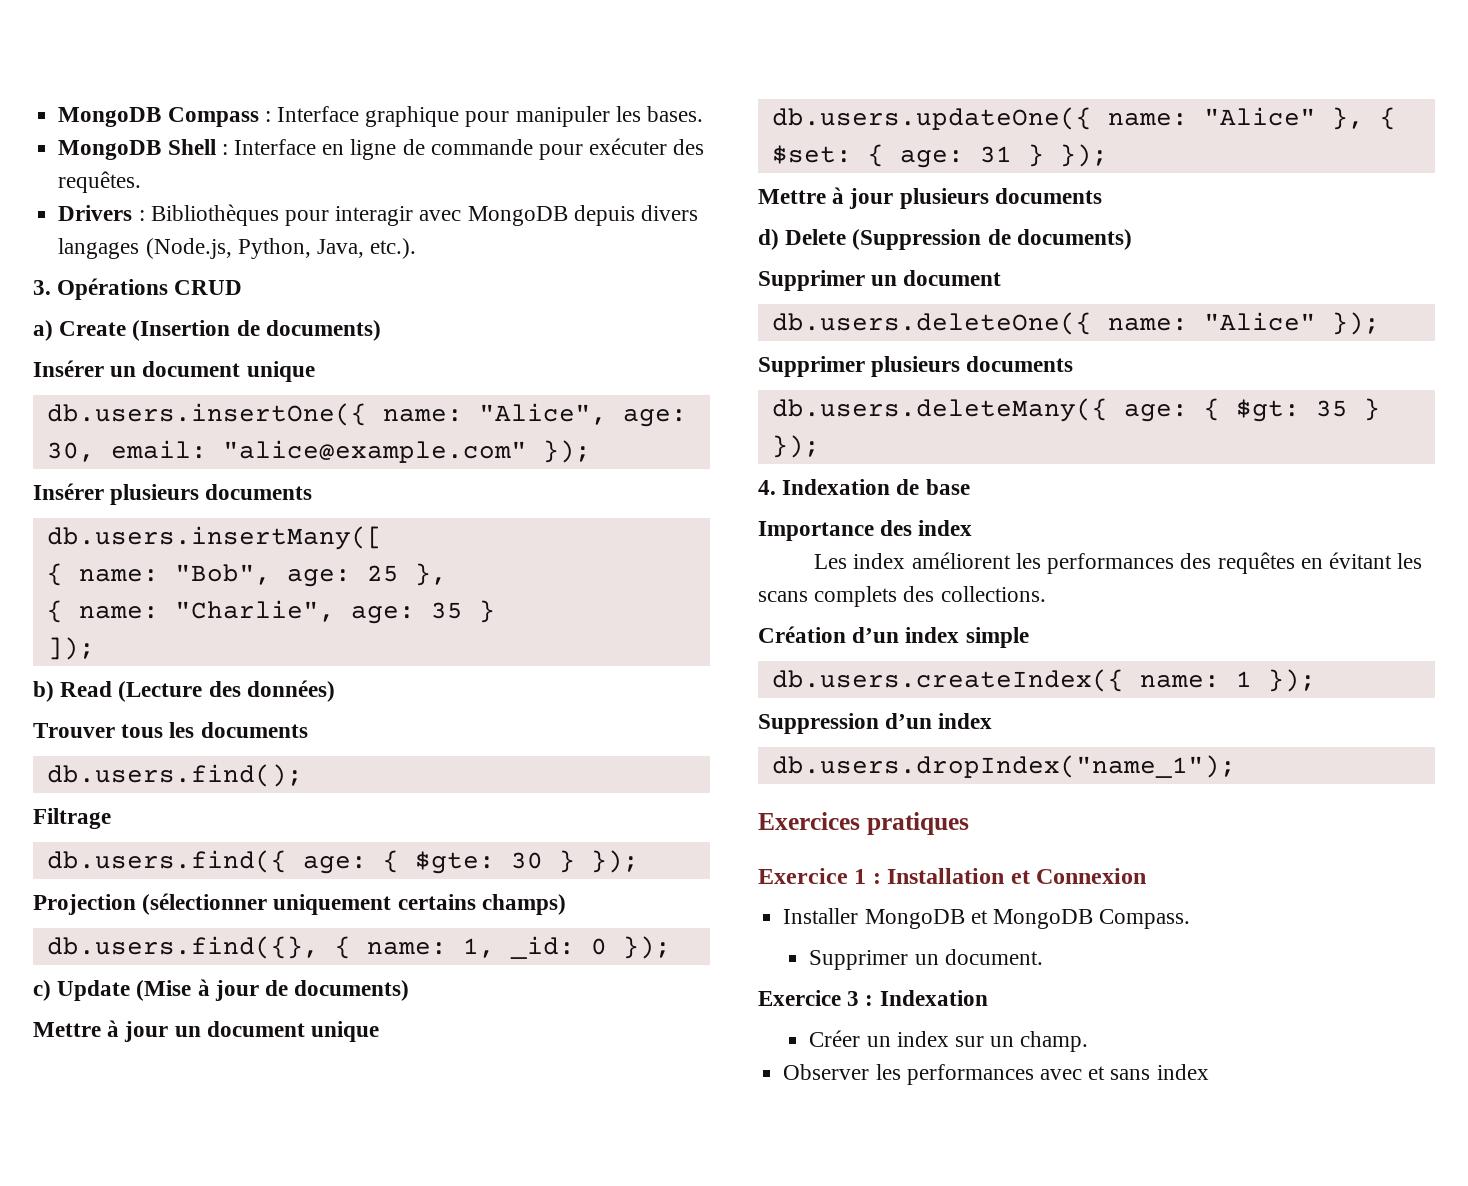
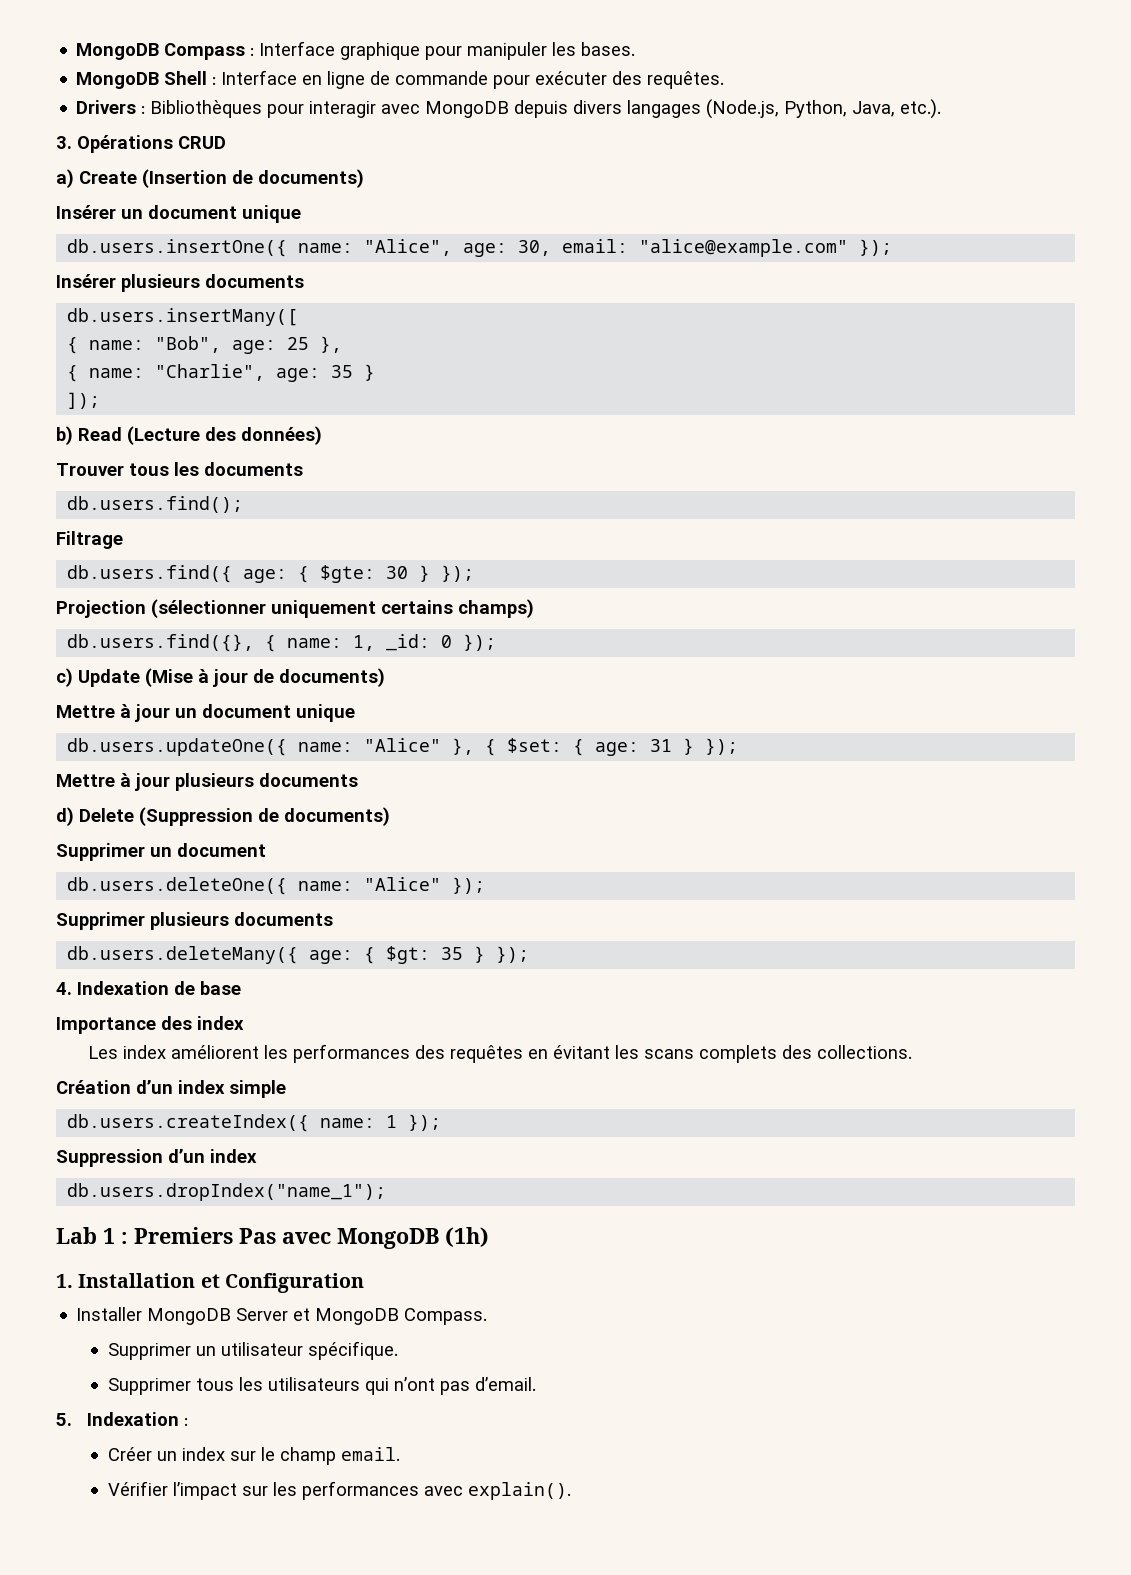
- Exercices pratiques
- Exercice 1 : Installation et Connexion
+ Lab 1 : Premiers Pas avec MongoDB (1h)
+ 1. Installation et Configuration
- Installer MongoDB et MongoDB Compass.
+ Installer MongoDB Server et MongoDB Compass.
- Supprimer un document.
- Exercice 3 : Indexation
+ Supprimer un utilisateur spécifique.
+ Supprimer tous les utilisateurs qui n’ont pas d’email.
+ 5. Indexation :
- Créer un index sur un champ.
- Observer les performances avec et sans index
+ Créer un index sur le champ email.
+ Vérifier l’impact sur les performances avec explain().

